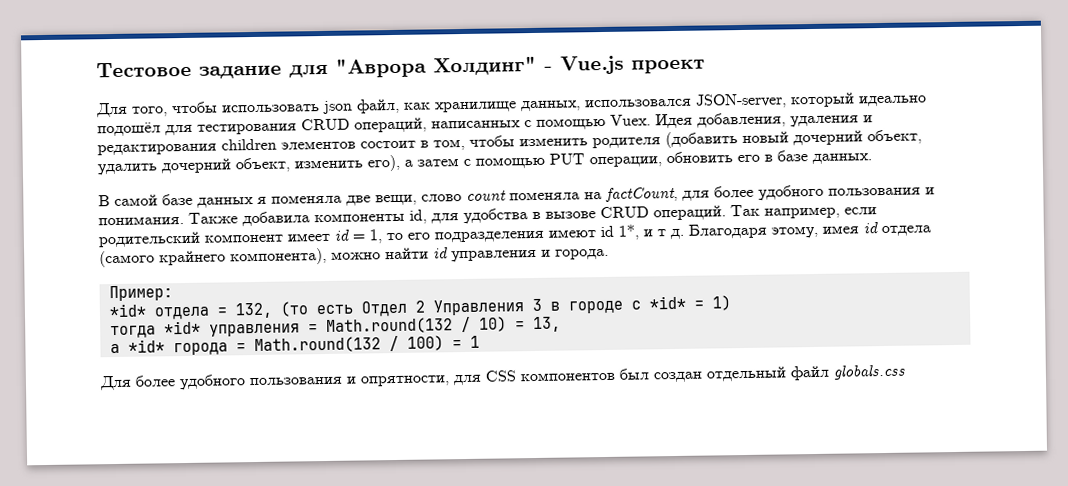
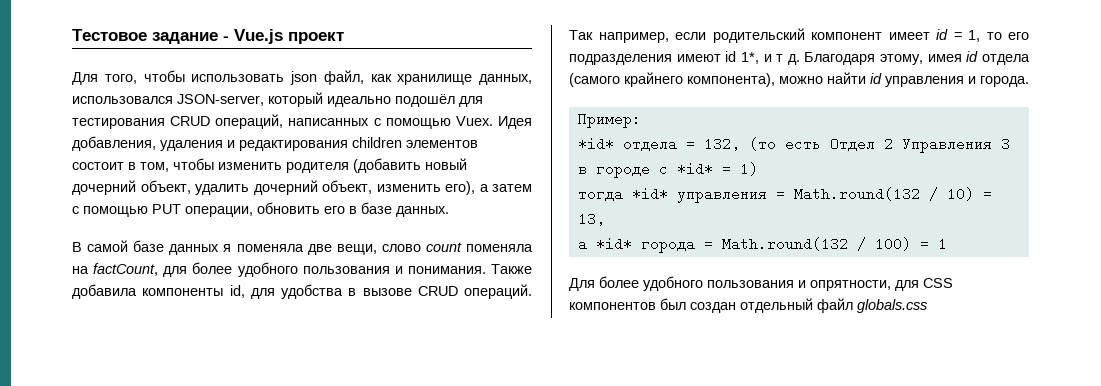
- Тестовое задание для "Аврора Холдинг" - Vue.js проект
+ Тестовое задание - Vue.js проект

